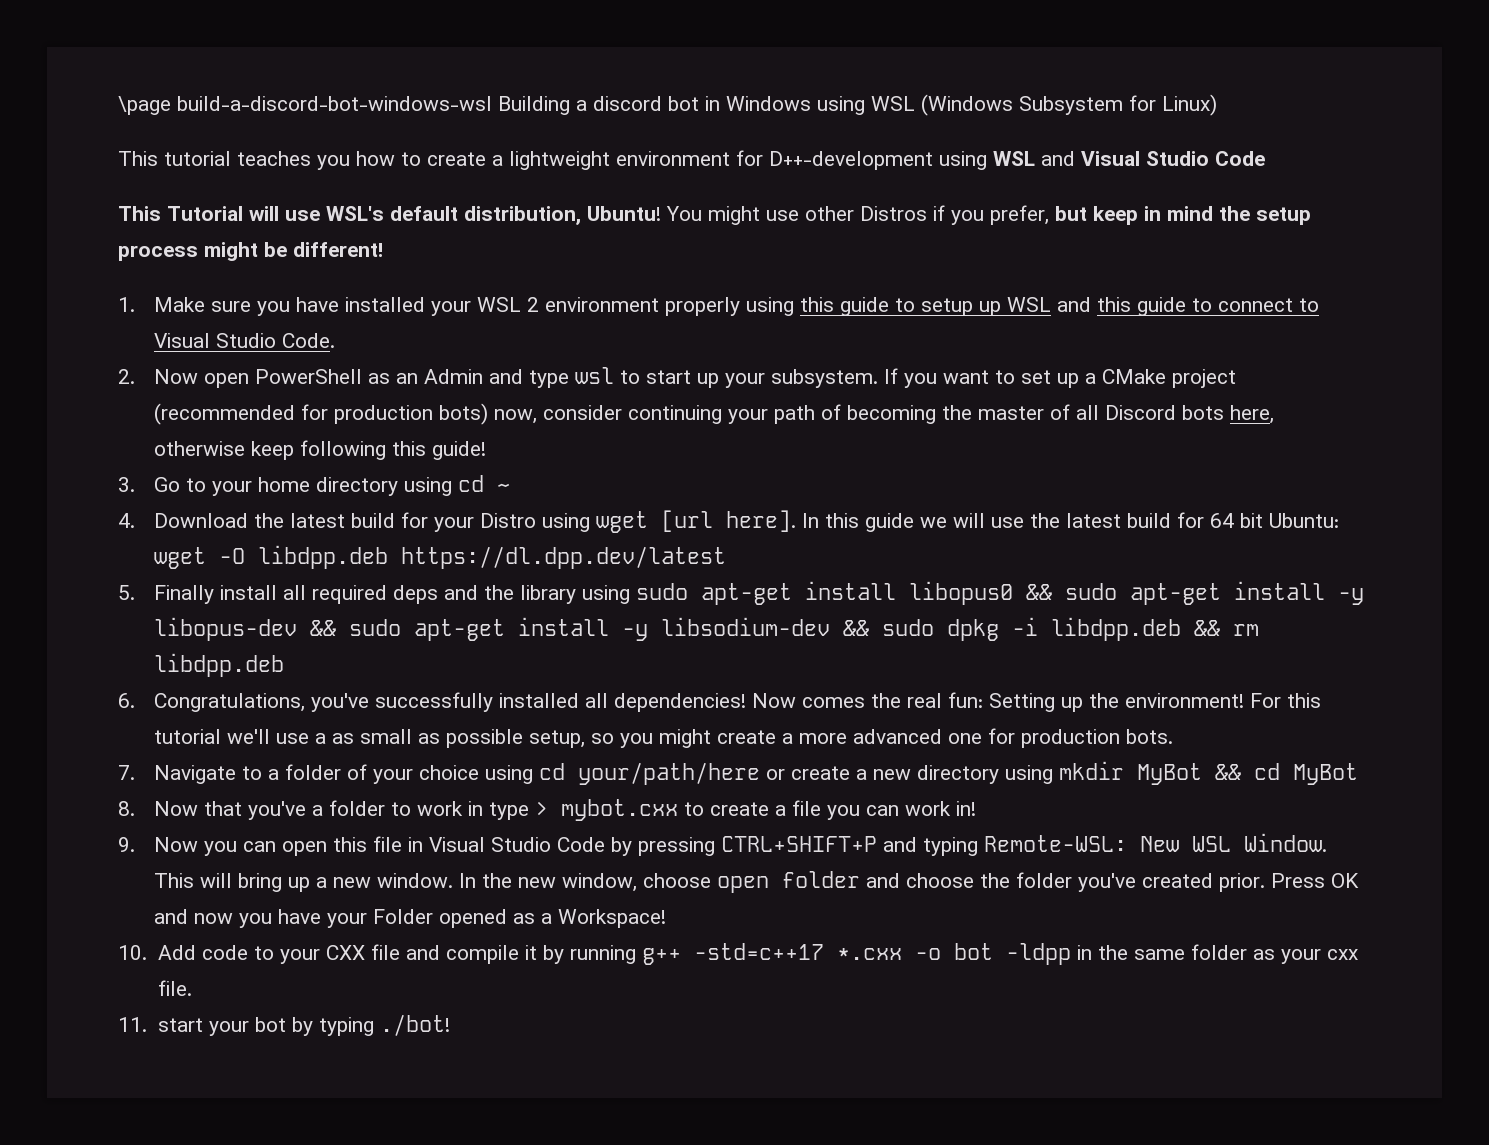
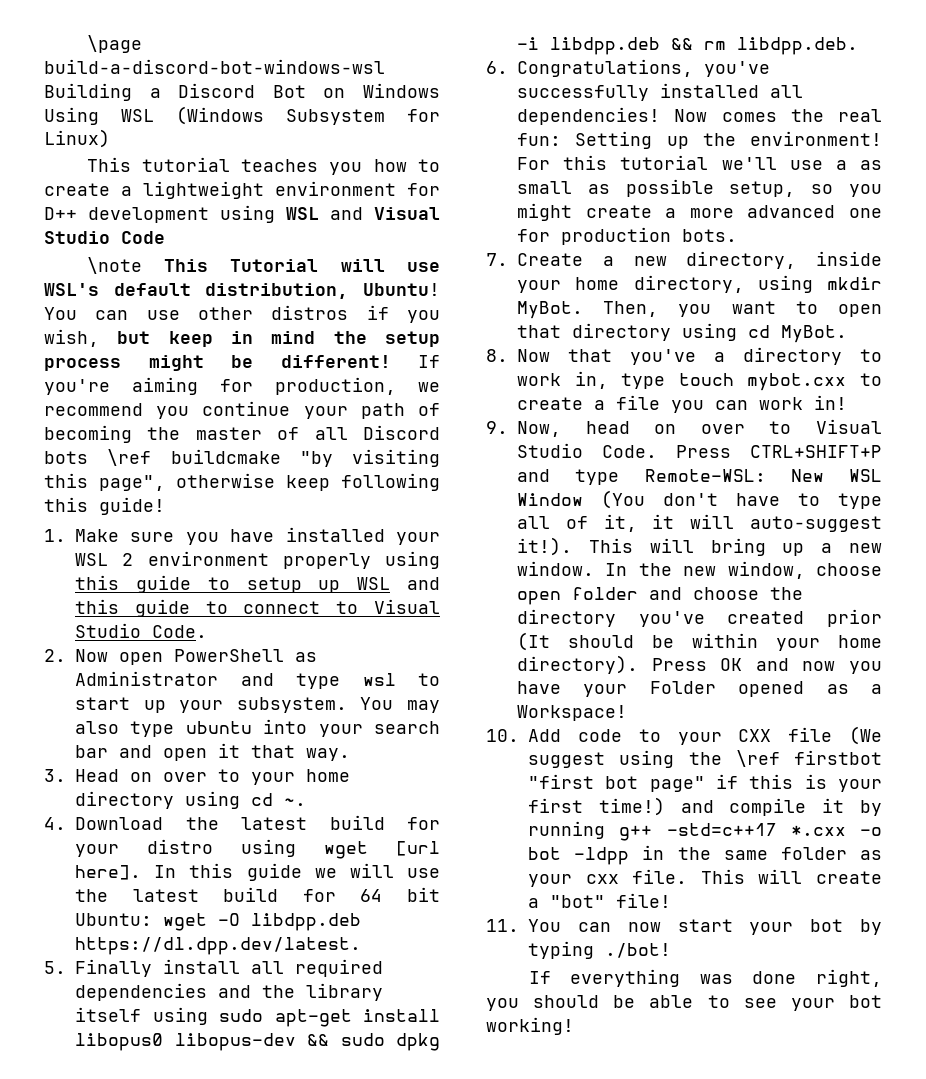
- \page build-a-discord-bot-windows-wsl Building a discord bot in Windows using WSL (Windows Subsystem for Linux)
+ \page build-a-discord-bot-windows-wsl Building a Discord Bot on Windows Using WSL (Windows Subsystem for Linux)
- This tutorial teaches you how to create a lightweight environment for D++-development using WSL and Visual Studio Code
+ This tutorial teaches you how to create a lightweight environment for D++ development using WSL and Visual Studio Code
- This Tutorial will use WSL's default distribution, Ubuntu!
+ \note This Tutorial will use WSL's default distribution, Ubuntu!
- You might use other Distros if you prefer, but keep in mind the setup process might be different!
+ You can use other distros if you wish, but keep in mind the setup process might be different! If you're aiming for production, we recommend you continue your path of becoming the master of all Discord bots \ref buildcmake "by visiting this page", otherwise keep following this guide!
- 2. Now open PowerShell as an Admin and type wsl to start up your subsystem.
+ 2. Now open PowerShell as Administrator and type wsl to start up your subsystem.
- If you want to set up a CMake project (recommended for production bots) now, consider continuing your path of becoming the master of all Discord bots here, otherwise keep following this guide!
- 3. Go to your home directory using cd ~
+ You may also type ubuntu into your search bar and open it that way.
+ 3. Head on over to your home directory using cd ~.
- 4. Download the latest build for your Distro using wget [url here].
+ 4. Download the latest build for your distro using wget [url here].
- In this guide we will use the latest build for 64 bit Ubuntu: wget -O libdpp.deb https://dl.dpp.dev/latest
+ In this guide we will use the latest build for 64 bit Ubuntu: wget -O libdpp.deb https://dl.dpp.dev/latest.
- 5. Finally install all required deps and the library using sudo apt-get install libopus0 && sudo apt-get install -y libopus-dev && sudo apt-get install -y libsodium-dev && sudo dpkg -i libdpp.deb && rm libdpp.deb
+ 5. Finally install all required dependencies and the library itself using sudo apt-get install libopus0 libopus-dev && sudo dpkg -i libdpp.deb && rm libdpp.deb.
- 7. Navigate to a folder of your choice using cd your/path/here or create a new directory using mkdir MyBot && cd MyBot
+ 7. Create a new directory, inside your home directory, using mkdir MyBot. Then, you want to open that directory using cd MyBot.
- 8. Now that you've a folder to work in type > mybot.cxx to create a file you can work in!
+ 8. Now that you've a directory to work in, type touch mybot.cxx to create a file you can work in!
- 9. Now you can open this file in Visual Studio Code by pressing CTRL+SHIFT+P and typing Remote-WSL: New WSL Window.
+ 9. Now, head on over to Visual Studio Code. Press CTRL+SHIFT+P and type Remote-WSL: New WSL Window (You don't have to type all of it, it will auto-suggest it!).
- In the new window, choose open folder and choose the folder you've created prior.
+ In the new window, choose open folder and choose the directory you've created prior (It should be within your home directory).
- 10. Add code to your CXX file and compile it by running g++ -std=c++17 *.cxx -o bot -ldpp in the same folder as your cxx file.
- 11. start your bot by typing ./bot!
+ 10. Add code to your CXX file (We suggest using the \ref firstbot "first bot page" if this is your first time!) and compile it by running g++ -std=c++17 *.cxx -o bot -ldpp in the same folder as your cxx file. This will create a "bot" file!
+ 11. You can now start your bot by typing ./bot!
+ If everything was done right, you should be able to see your bot working!

